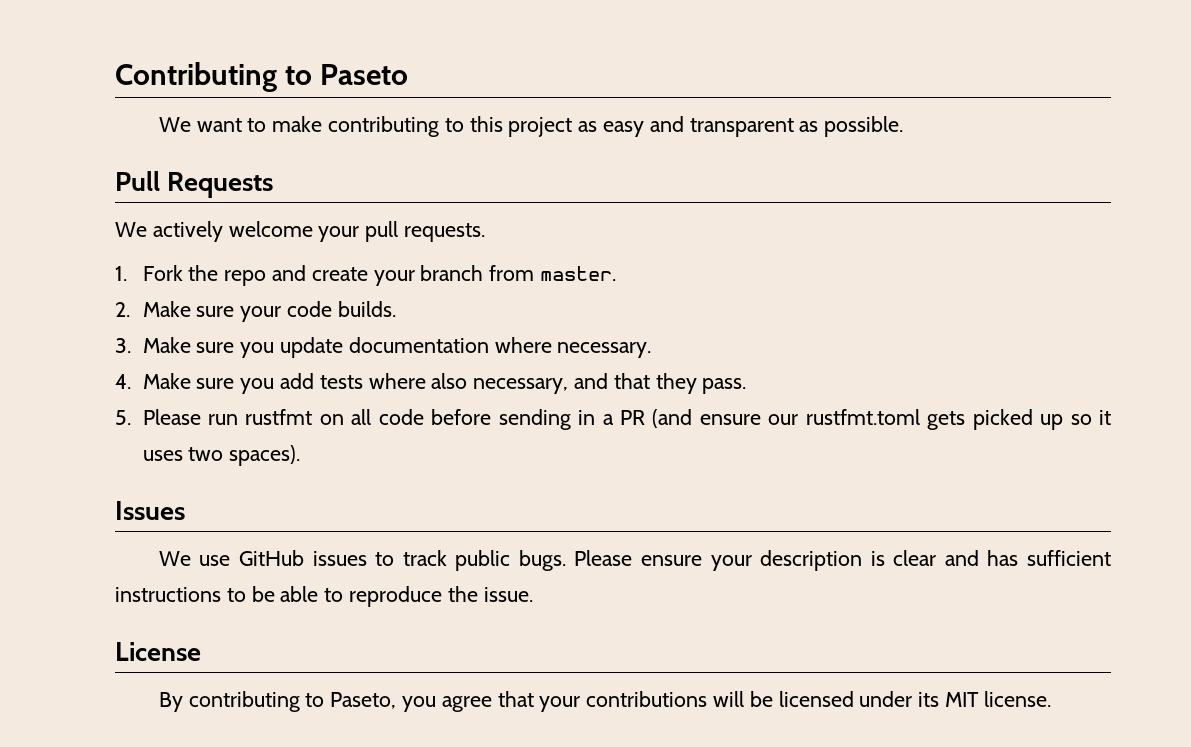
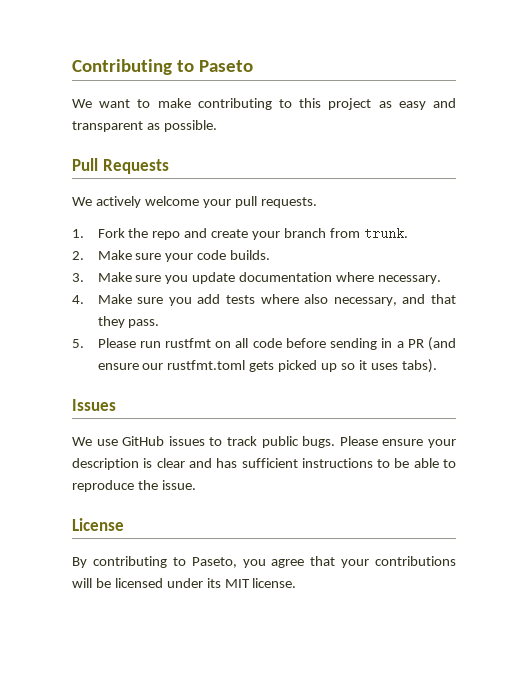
- 1. Fork the repo and create your branch from master.
+ 1. Fork the repo and create your branch from trunk.
- 5. Please run rustfmt on all code before sending in a PR (and ensure our rustfmt.toml gets picked up so it uses two spaces).
+ 5. Please run rustfmt on all code before sending in a PR (and ensure our rustfmt.toml gets picked up so it uses tabs).

